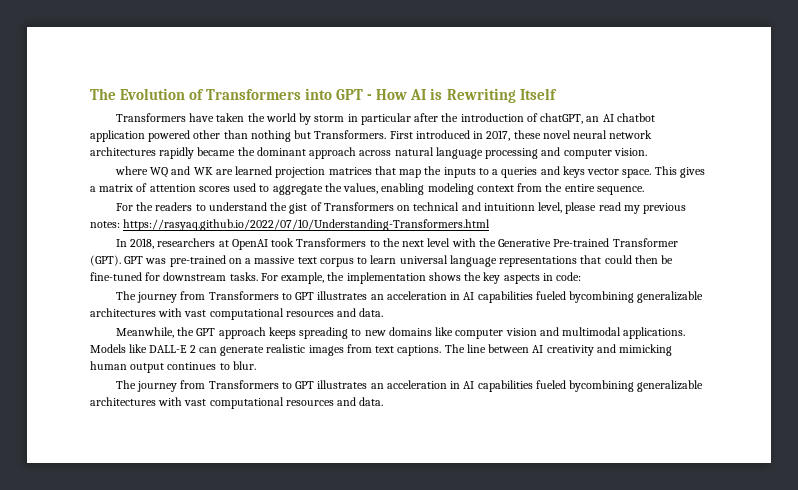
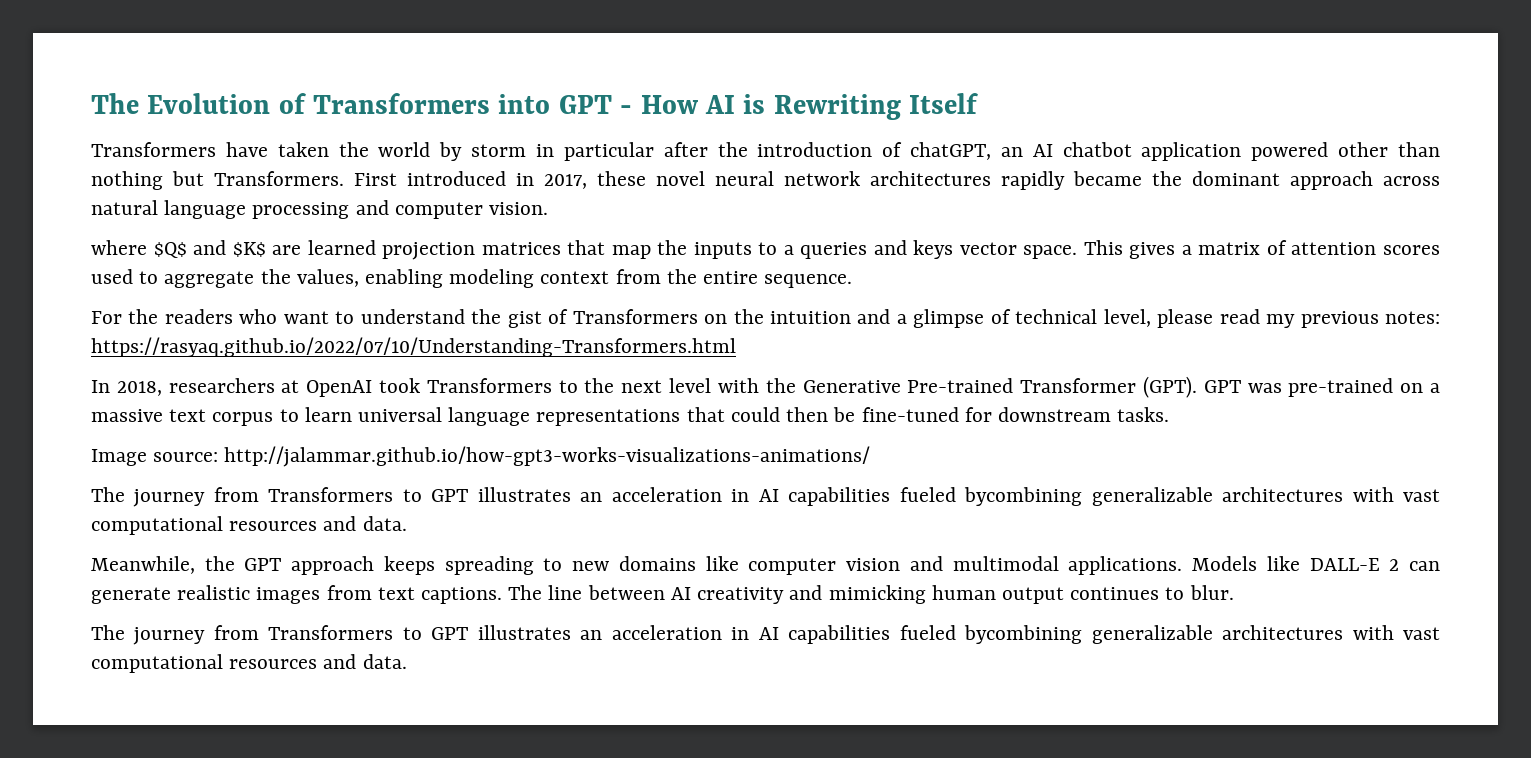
- where WQ and WK are learned projection matrices that map the inputs to a queries and keys vector space.
+ where $Q$ and $K$ are learned projection matrices that map the inputs to a queries and keys vector space.
- For the readers to understand the gist of Transformers on technical and intuitionn level, please read my previous notes: https://rasyaq.github.io/2022/07/10/Understanding-Transformers.html
+ For the readers who want to understand the gist of Transformers on the intuition and a glimpse of technical level, please read my previous notes: https://rasyaq.github.io/2022/07/10/Understanding-Transformers.html
- GPT was pre-trained on a massive text corpus to learn universal language representations that could then be fine-tuned for downstream tasks. For example, the implementation shows the key aspects in code:
+ GPT was pre-trained on a massive text corpus to learn universal language representations that could then be fine-tuned for downstream tasks.
+ Image source: http://jalammar.github.io/how-gpt3-works-visualizations-animations/

